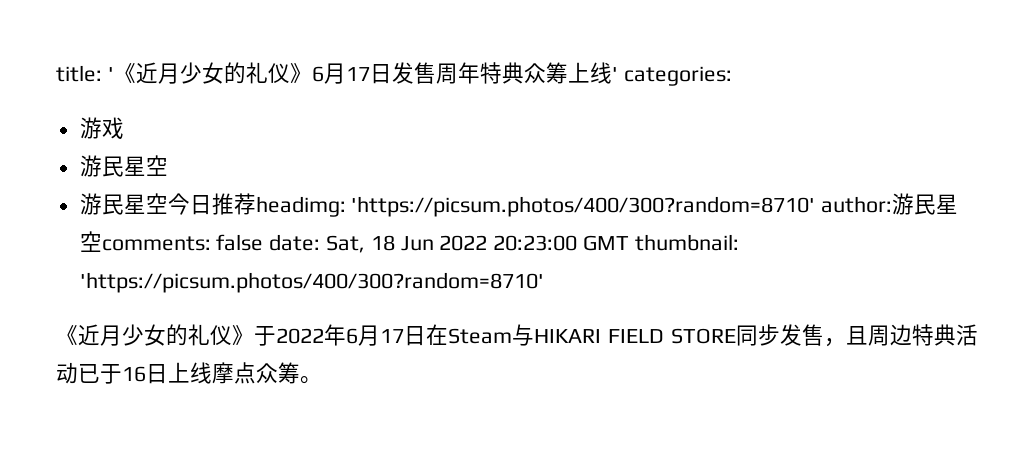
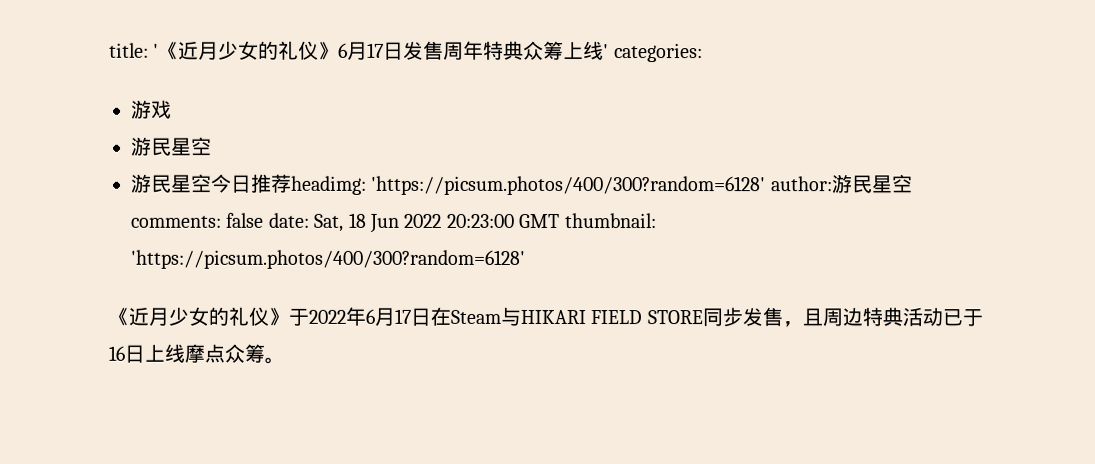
- 游民星空今日推荐headimg: 'https://picsum.photos/400/300?random=8710' author:游民星空comments: false date: Sat, 18 Jun 2022 20:23:00 GMT thumbnail: 'https://picsum.photos/400/300?random=8710'
+ 游民星空今日推荐headimg: 'https://picsum.photos/400/300?random=6128' author:游民星空comments: false date: Sat, 18 Jun 2022 20:23:00 GMT thumbnail: 'https://picsum.photos/400/300?random=6128'

